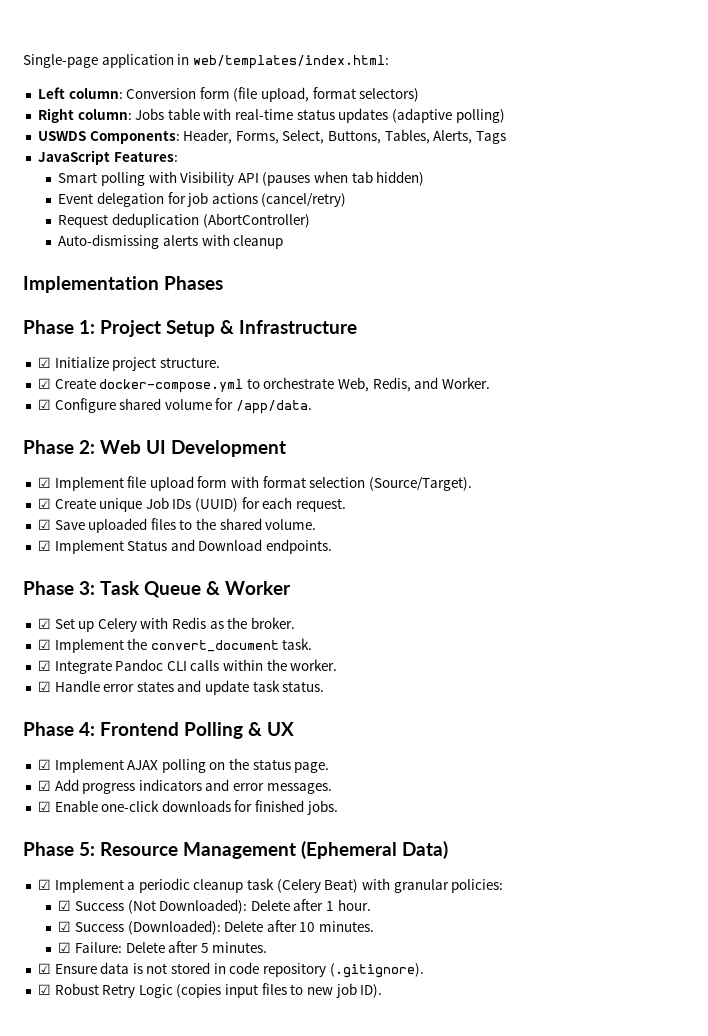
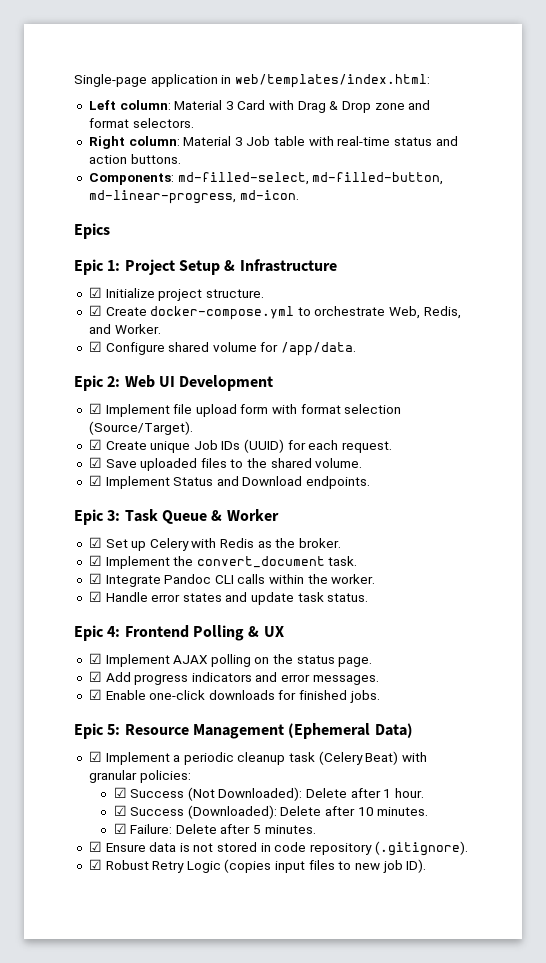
- Left column: Conversion form (file upload, format selectors)
+ Left column: Material 3 Card with Drag & Drop zone and format selectors.
- Right column: Jobs table with real-time status updates (adaptive polling)
- USWDS Components: Header, Forms, Select, Buttons, Tables, Alerts, Tags
- JavaScript Features:
- Smart polling with Visibility API (pauses when tab hidden)
- Event delegation for job actions (cancel/retry)
- Request deduplication (AbortController)
- Auto-dismissing alerts with cleanup
- Implementation Phases
- Phase 1: Project Setup & Infrastructure
+ Right column: Material 3 Job table with real-time status and action buttons.
+ Components: md-filled-select, md-filled-button, md-linear-progress, md-icon.
+ Epics
+ Epic 1: Project Setup & Infrastructure
- Phase 2: Web UI Development
+ Epic 2: Web UI Development
- Phase 3: Task Queue & Worker
+ Epic 3: Task Queue & Worker
- Phase 4: Frontend Polling & UX
+ Epic 4: Frontend Polling & UX
- Phase 5: Resource Management (Ephemeral Data)
+ Epic 5: Resource Management (Ephemeral Data)

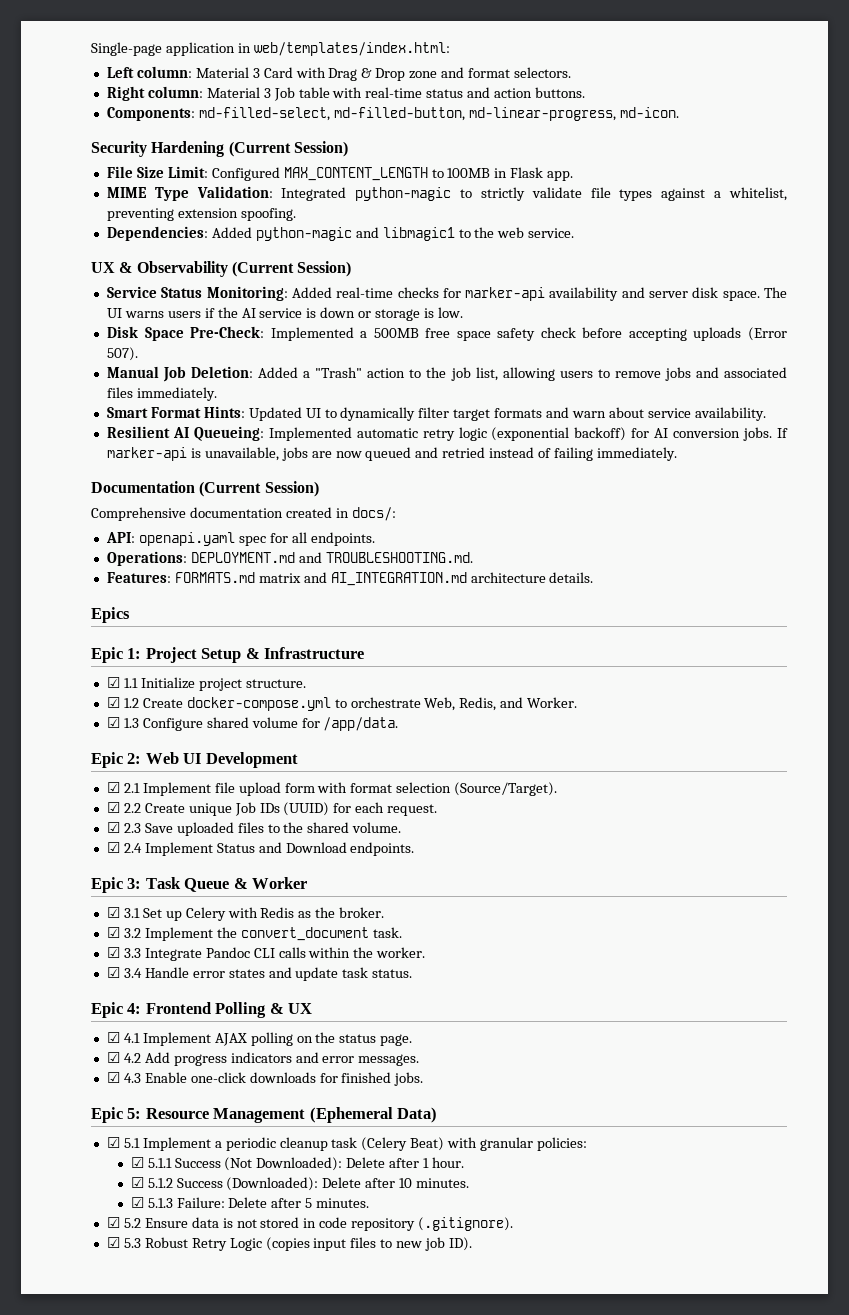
+ Security Hardening (Current Session)
+ File Size Limit: Configured MAX_CONTENT_LENGTH to 100MB in Flask app.
+ MIME Type Validation: Integrated python-magic to strictly validate file types against a whitelist, preventing extension spoofing.
+ Dependencies: Added python-magic and libmagic1 to the web service.
+ UX & Observability (Current Session)
+ Service Status Monitoring: Added real-time checks for marker-api availability and server disk space. The UI warns users if the AI service is down or storage is low.
+ Disk Space Pre-Check: Implemented a 500MB free space safety check before accepting uploads (Error 507).
+ Manual Job Deletion: Added a "Trash" action to the job list, allowing users to remove jobs and associated files immediately.
+ Smart Format Hints: Updated UI to dynamically filter target formats and warn about service availability.
+ Resilient AI Queueing: Implemented automatic retry logic (exponential backoff) for AI conversion jobs. If marker-api is unavailable, jobs are now queued and retried instead of failing immediately.
+ Documentation (Current Session)
+ Comprehensive documentation created in docs/:
+ API: openapi.yaml spec for all endpoints.
+ Operations: DEPLOYMENT.md and TROUBLESHOOTING.md.
+ Features: FORMATS.md matrix and AI_INTEGRATION.md architecture details.
- ☑ Initialize project structure.
+ ☑ 1.1 Initialize project structure.
- ☑ Create docker-compose.yml to orchestrate Web, Redis, and Worker.
+ ☑ 1.2 Create docker-compose.yml to orchestrate Web, Redis, and Worker.
- ☑ Configure shared volume for /app/data.
+ ☑ 1.3 Configure shared volume for /app/data.
- ☑ Implement file upload form with format selection (Source/Target).
+ ☑ 2.1 Implement file upload form with format selection (Source/Target).
- ☑ Create unique Job IDs (UUID) for each request.
+ ☑ 2.2 Create unique Job IDs (UUID) for each request.
- ☑ Save uploaded files to the shared volume.
+ ☑ 2.3 Save uploaded files to the shared volume.
- ☑ Implement Status and Download endpoints.
+ ☑ 2.4 Implement Status and Download endpoints.
- ☑ Set up Celery with Redis as the broker.
+ ☑ 3.1 Set up Celery with Redis as the broker.
- ☑ Implement the convert_document task.
+ ☑ 3.2 Implement the convert_document task.
- ☑ Integrate Pandoc CLI calls within the worker.
+ ☑ 3.3 Integrate Pandoc CLI calls within the worker.
- ☑ Handle error states and update task status.
+ ☑ 3.4 Handle error states and update task status.
- ☑ Implement AJAX polling on the status page.
+ ☑ 4.1 Implement AJAX polling on the status page.
- ☑ Add progress indicators and error messages.
+ ☑ 4.2 Add progress indicators and error messages.
- ☑ Enable one-click downloads for finished jobs.
+ ☑ 4.3 Enable one-click downloads for finished jobs.
- ☑ Implement a periodic cleanup task (Celery Beat) with granular policies:
+ ☑ 5.1 Implement a periodic cleanup task (Celery Beat) with granular policies:
- ☑ Success (Not Downloaded): Delete after 1 hour.
+ ☑ 5.1.1 Success (Not Downloaded): Delete after 1 hour.
- ☑ Success (Downloaded): Delete after 10 minutes.
+ ☑ 5.1.2 Success (Downloaded): Delete after 10 minutes.
- ☑ Failure: Delete after 5 minutes.
+ ☑ 5.1.3 Failure: Delete after 5 minutes.
- ☑ Ensure data is not stored in code repository (.gitignore).
+ ☑ 5.2 Ensure data is not stored in code repository (.gitignore).
- ☑ Robust Retry Logic (copies input files to new job ID).
+ ☑ 5.3 Robust Retry Logic (copies input files to new job ID).

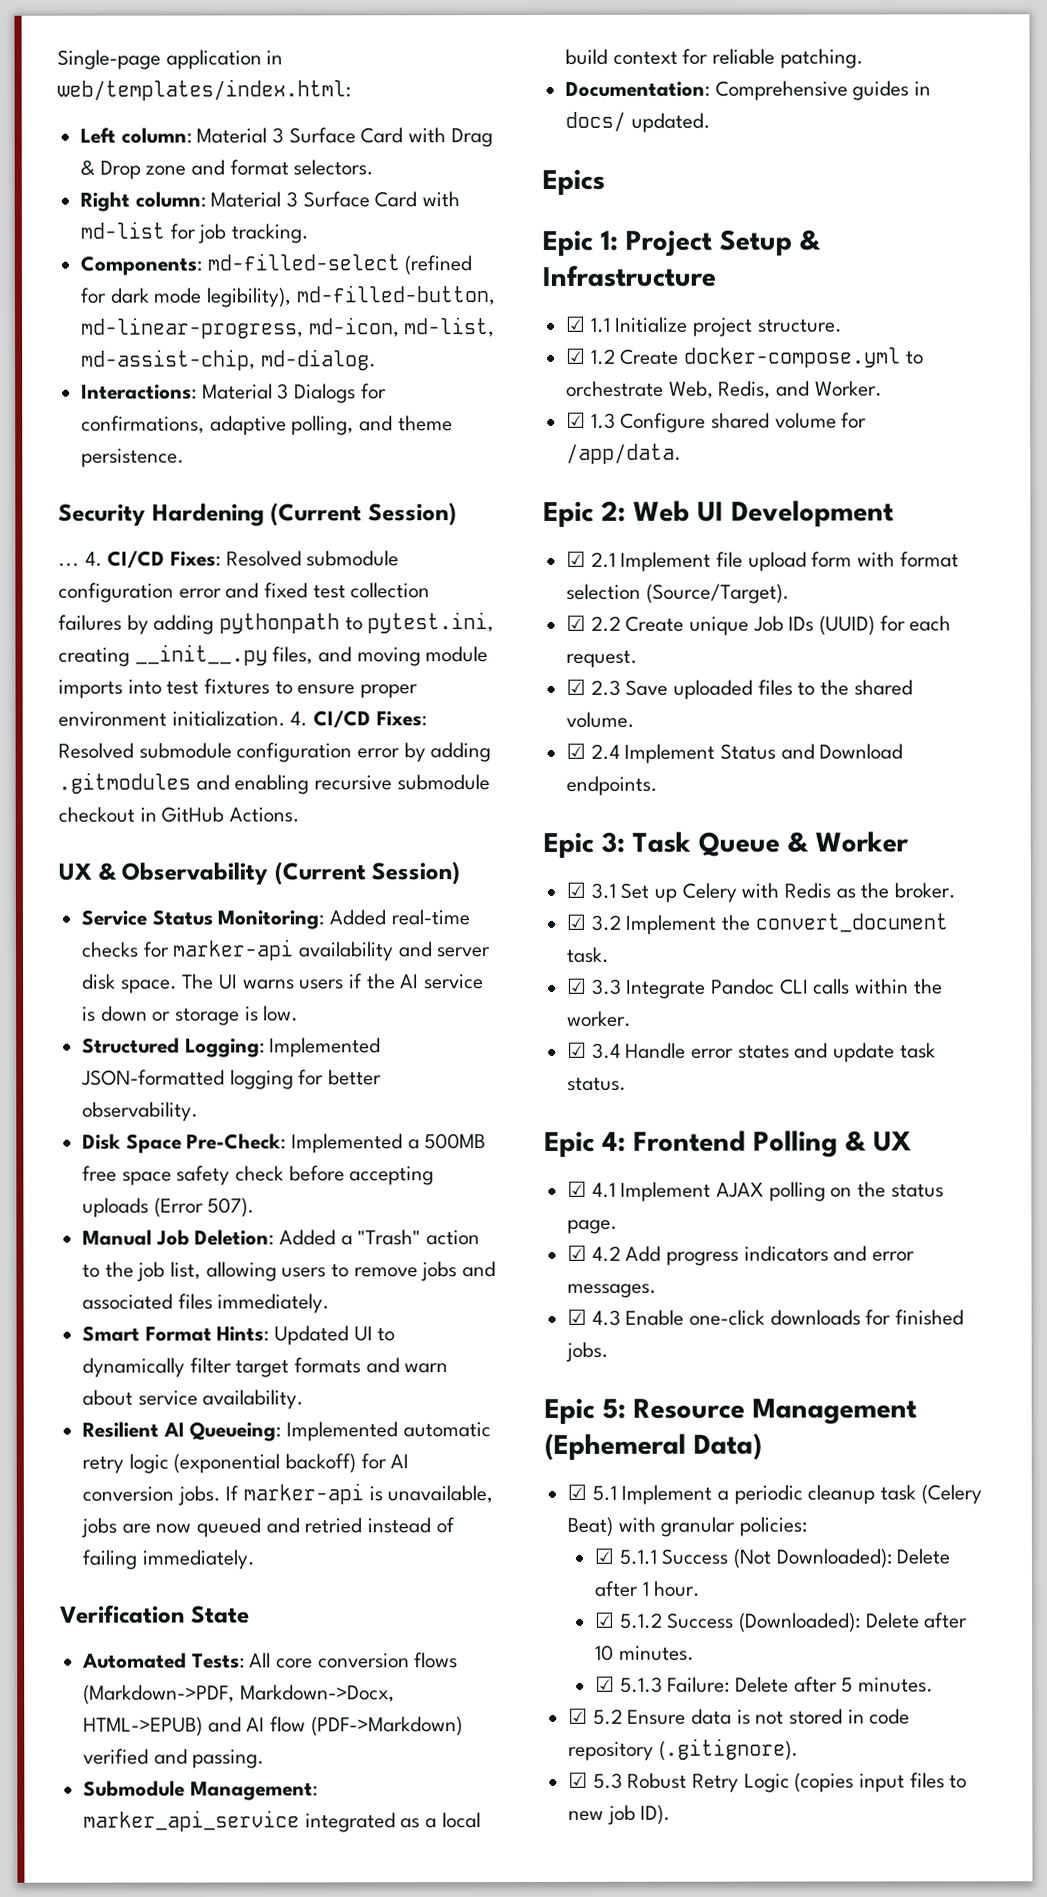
- Left column: Material 3 Card with Drag & Drop zone and format selectors.
+ Left column: Material 3 Surface Card with Drag & Drop zone and format selectors.
- Right column: Material 3 Job table with real-time status and action buttons.
- Components: md-filled-select, md-filled-button, md-linear-progress, md-icon.
+ Right column: Material 3 Surface Card with md-list for job tracking.
+ Components: md-filled-select (refined for dark mode legibility), md-filled-button, md-linear-progress, md-icon, md-list, md-assist-chip, md-dialog.
+ Interactions: Material 3 Dialogs for confirmations, adaptive polling, and theme persistence.
  Security Hardening (Current Session)
- File Size Limit: Configured MAX_CONTENT_LENGTH to 100MB in Flask app.
- MIME Type Validation: Integrated python-magic to strictly validate file types against a whitelist, preventing extension spoofing.
- Dependencies: Added python-magic and libmagic1 to the web service.
+ ... 4. CI/CD Fixes: Resolved submodule configuration error and fixed test collection failures by adding pythonpath to pytest.ini, creating __init__.py files, and moving module imports into test fixtures to ensure proper environment initialization. 4. CI/CD Fixes: Resolved submodule configuration error by adding .gitmodules and enabling recursive submodule checkout in GitHub Actions.
+ Structured Logging: Implemented JSON-formatted logging for better observability.
- Documentation (Current Session)
- Comprehensive documentation created in docs/:
- API: openapi.yaml spec for all endpoints.
- Operations: DEPLOYMENT.md and TROUBLESHOOTING.md.
- Features: FORMATS.md matrix and AI_INTEGRATION.md architecture details.
+ Verification State
+ Automated Tests: All core conversion flows (Markdown->PDF, Markdown->Docx, HTML->EPUB) and AI flow (PDF->Markdown) verified and passing.
+ Submodule Management: marker_api_service integrated as a local build context for reliable patching.
+ Documentation: Comprehensive guides in docs/ updated.

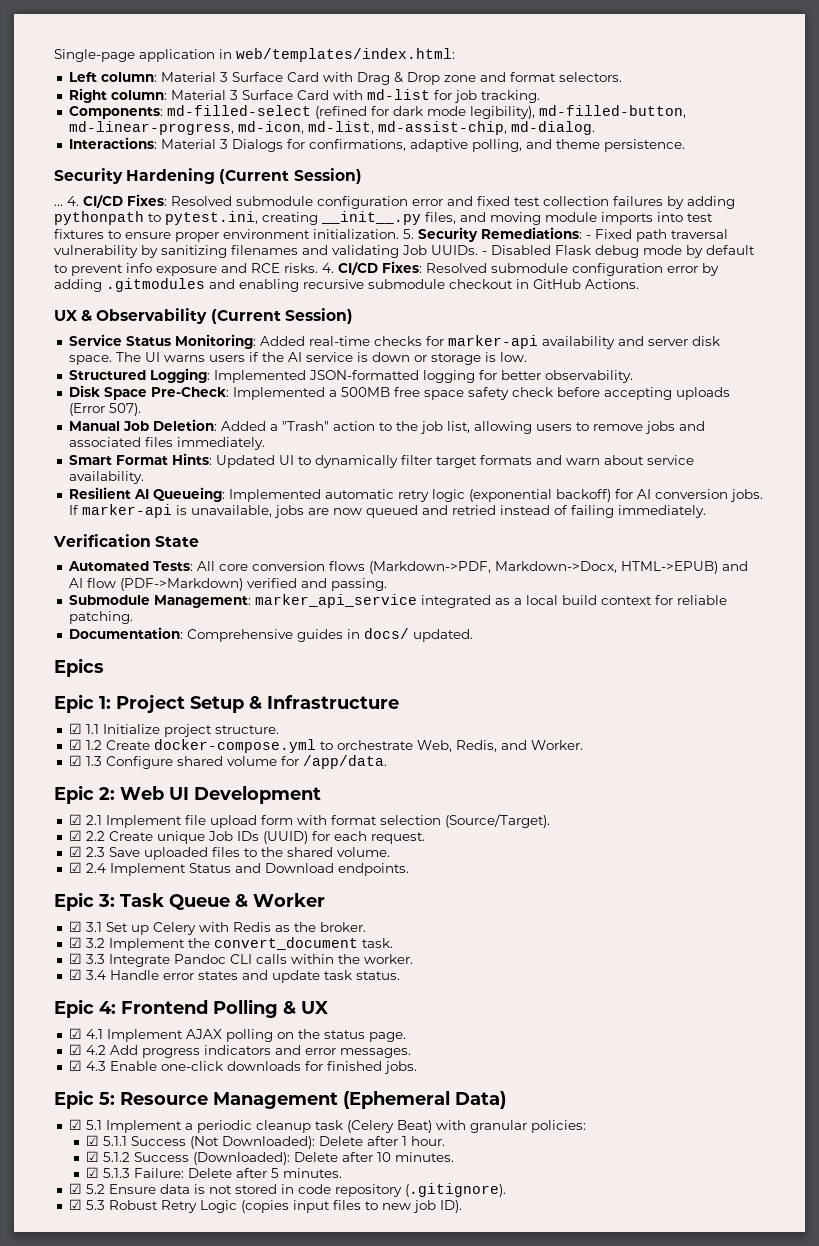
+ 5. Security Remediations: - Fixed path traversal vulnerability by sanitizing filenames and validating Job UUIDs. - Disabled Flask debug mode by default to prevent info exposure and RCE risks.

